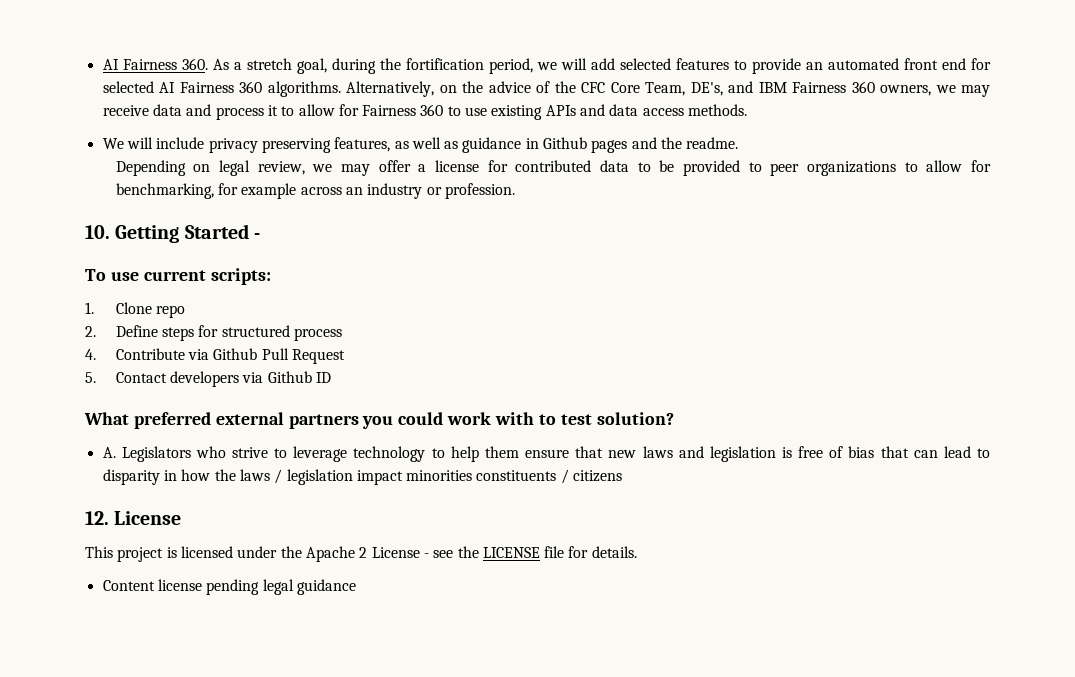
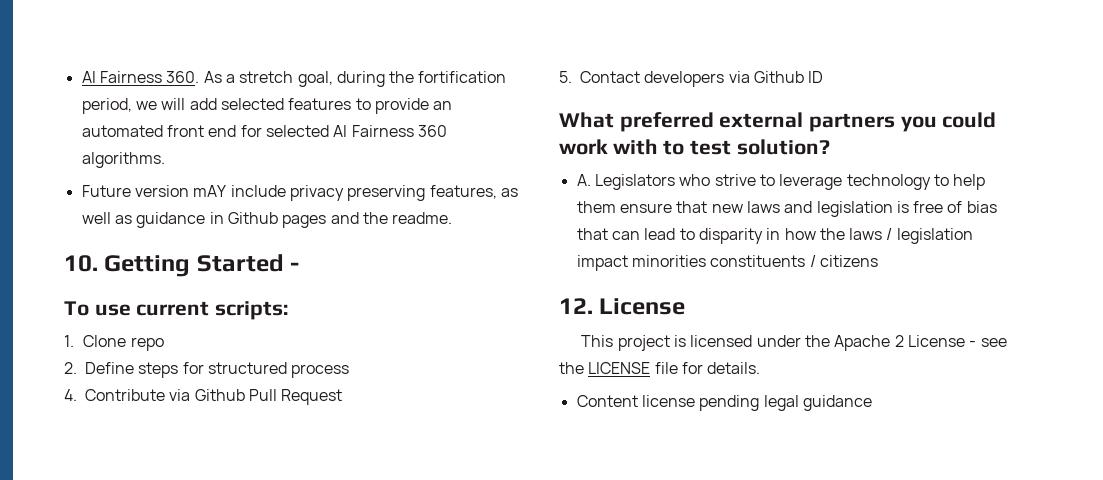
- AI Fairness 360. As a stretch goal, during the fortification period, we will add selected features to provide an automated front end for selected AI Fairness 360 algorithms. Alternatively, on the advice of the CFC Core Team, DE's, and IBM Fairness 360 owners, we may receive data and process it to allow for Fairness 360 to use existing APIs and data access methods.
- We will include privacy preserving features, as well as guidance in Github pages and the readme.
+ AI Fairness 360. As a stretch goal, during the fortification period, we will add selected features to provide an automated front end for selected AI Fairness 360 algorithms.
+ Future version mAY include privacy preserving features, as well as guidance in Github pages and the readme.
- Depending on legal review, we may offer a license for contributed data to be provided to peer organizations to allow for benchmarking, for example across an industry or profession.

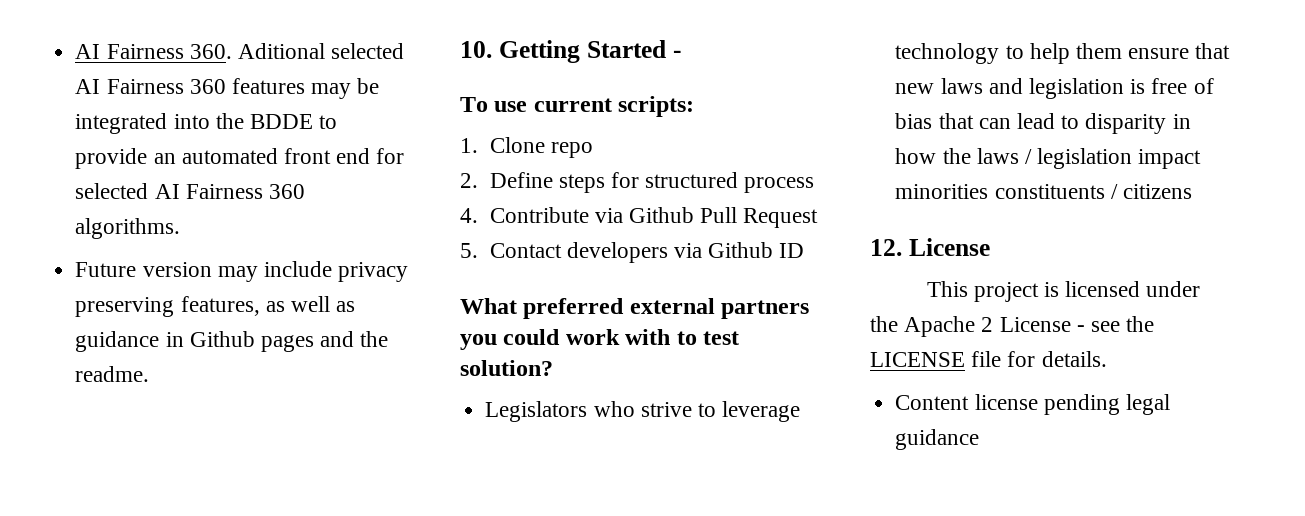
- AI Fairness 360. As a stretch goal, during the fortification period, we will add selected features to provide an automated front end for selected AI Fairness 360 algorithms.
+ AI Fairness 360. Aditional selected AI Fairness 360 features may be integrated into the BDDE to provide an automated front end for selected AI Fairness 360 algorithms.
- Future version mAY include privacy preserving features, as well as guidance in Github pages and the readme.
+ Future version may include privacy preserving features, as well as guidance in Github pages and the readme.
- A. Legislators who strive to leverage technology to help them ensure that new laws and legislation is free of bias that can lead to disparity in how the laws / legislation impact minorities constituents / citizens
+ Legislators who strive to leverage technology to help them ensure that new laws and legislation is free of bias that can lead to disparity in how the laws / legislation impact minorities constituents / citizens

